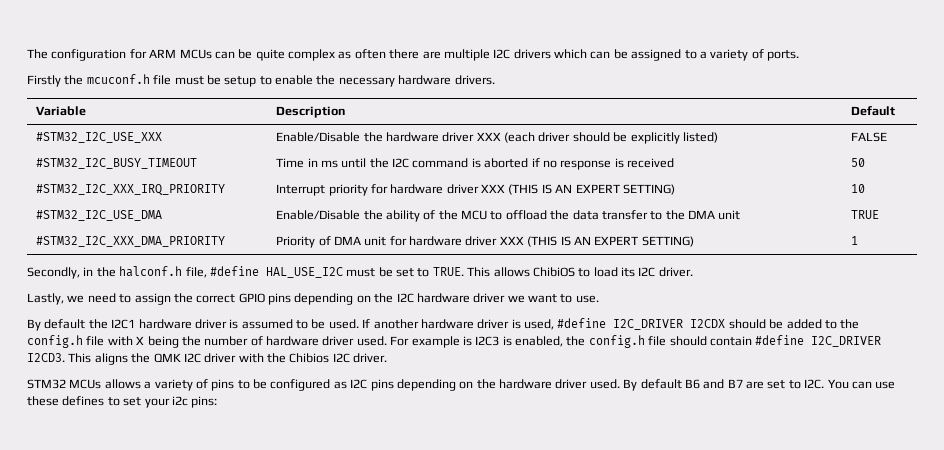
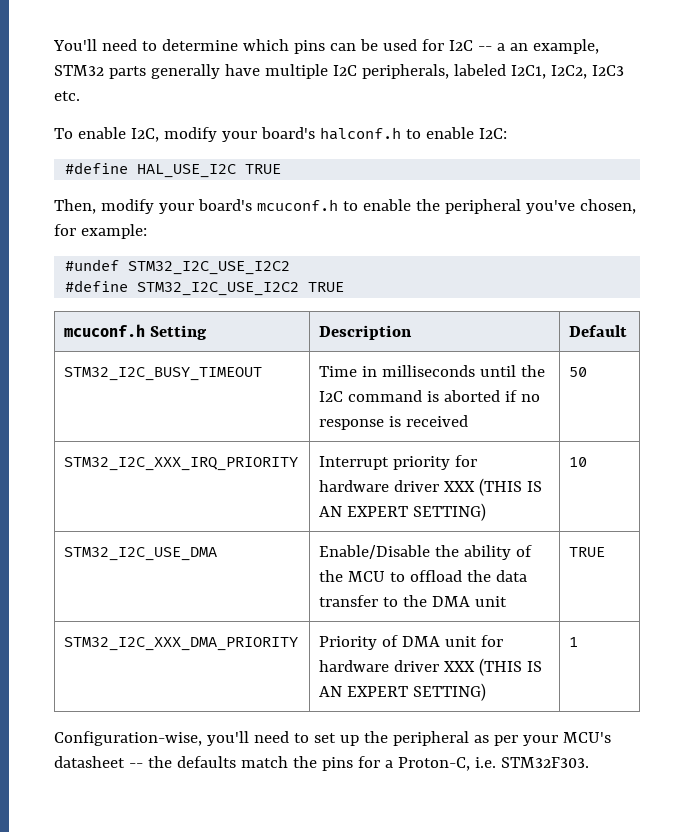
- The configuration for ARM MCUs can be quite complex as often there are multiple I2C drivers which can be assigned to a variety of ports.
- Firstly the mcuconf.h file must be setup to enable the necessary hardware drivers.
- Variable | Description | Default
- #STM32_I2C_USE_XXX | Enable/Disable the hardware driver XXX (each driver should be explicitly listed) | FALSE
- #STM32_I2C_BUSY_TIMEOUT | Time in ms until the I2C command is aborted if no response is received | 50
+ You'll need to determine which pins can be used for I2C -- a an example, STM32 parts generally have multiple I2C peripherals, labeled I2C1, I2C2, I2C3 etc.
+ To enable I2C, modify your board's halconf.h to enable I2C:
+ #define HAL_USE_I2C TRUE
+ Then, modify your board's mcuconf.h to enable the peripheral you've chosen, for example:
+ #undef STM32_I2C_USE_I2C2
+ #define STM32_I2C_USE_I2C2 TRUE
+ mcuconf.h Setting | Description | Default
+ STM32_I2C_BUSY_TIMEOUT | Time in milliseconds until the I2C command is aborted if no response is received | 50
- #STM32_I2C_XXX_IRQ_PRIORITY | Interrupt priority for hardware driver XXX (THIS IS AN EXPERT SETTING) | 10
+ STM32_I2C_XXX_IRQ_PRIORITY | Interrupt priority for hardware driver XXX (THIS IS AN EXPERT SETTING) | 10
- #STM32_I2C_USE_DMA | Enable/Disable the ability of the MCU to offload the data transfer to the DMA unit | TRUE
+ STM32_I2C_USE_DMA | Enable/Disable the ability of the MCU to offload the data transfer to the DMA unit | TRUE
- #STM32_I2C_XXX_DMA_PRIORITY | Priority of DMA unit for hardware driver XXX (THIS IS AN EXPERT SETTING) | 1
+ STM32_I2C_XXX_DMA_PRIORITY | Priority of DMA unit for hardware driver XXX (THIS IS AN EXPERT SETTING) | 1
- Secondly, in the halconf.h file, #define HAL_USE_I2C must be set to TRUE. This allows ChibiOS to load its I2C driver.
- Lastly, we need to assign the correct GPIO pins depending on the I2C hardware driver we want to use.
- By default the I2C1 hardware driver is assumed to be used. If another hardware driver is used, #define I2C_DRIVER I2CDX should be added to the config.h file with X being the number of hardware driver used. For example is I2C3 is enabled, the config.h file should contain #define I2C_DRIVER I2CD3. This aligns the QMK I2C driver with the Chibios I2C driver.
- STM32 MCUs allows a variety of pins to be configured as I2C pins depending on the hardware driver used. By default B6 and B7 are set to I2C. You can use these defines to set your i2c pins:
+ Configuration-wise, you'll need to set up the peripheral as per your MCU's datasheet -- the defaults match the pins for a Proton-C, i.e. STM32F303.

